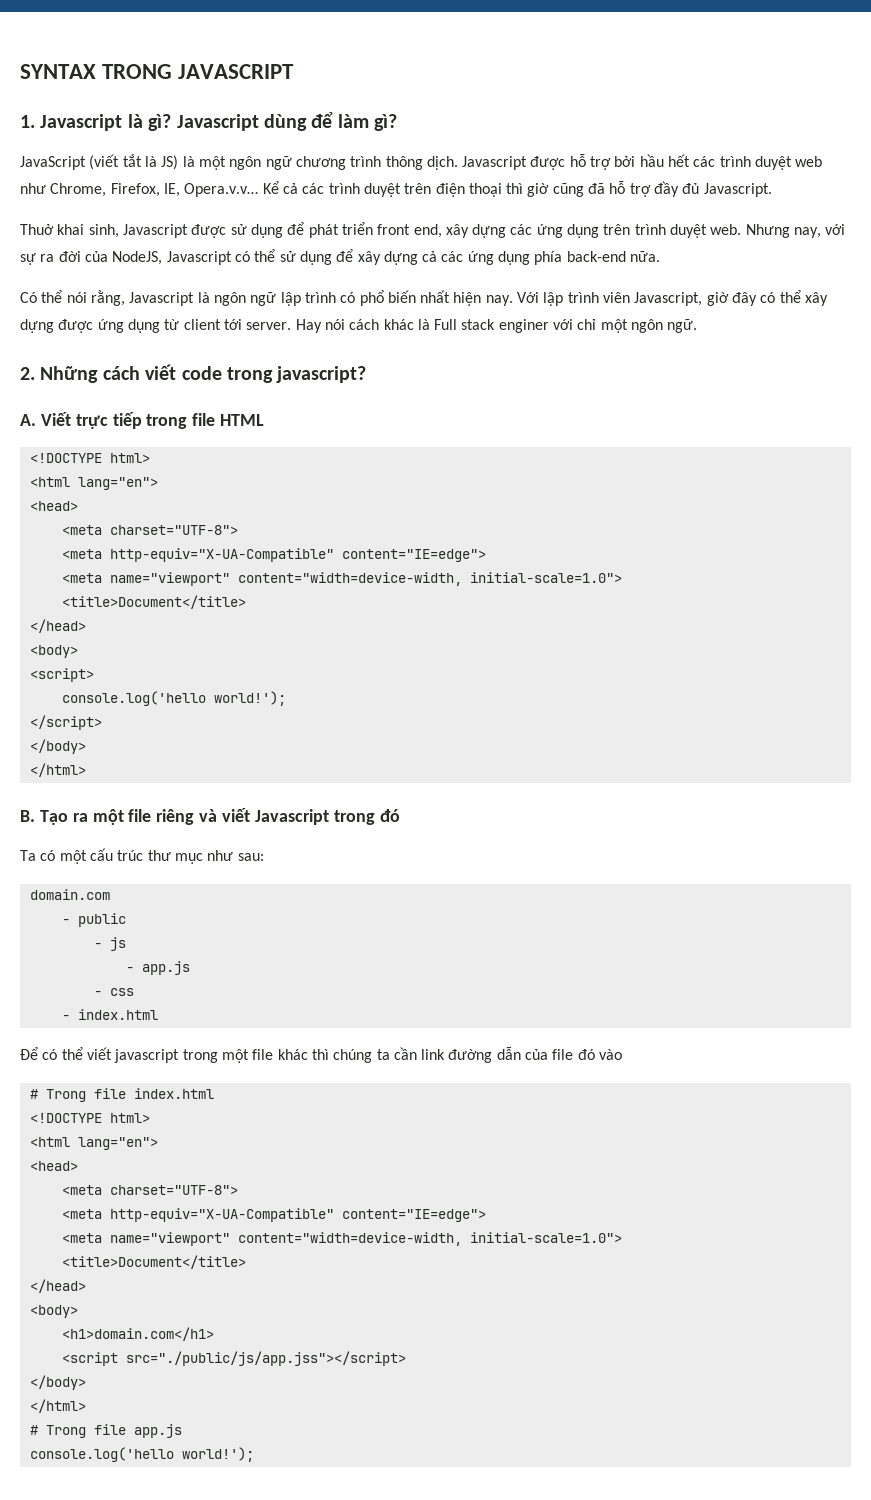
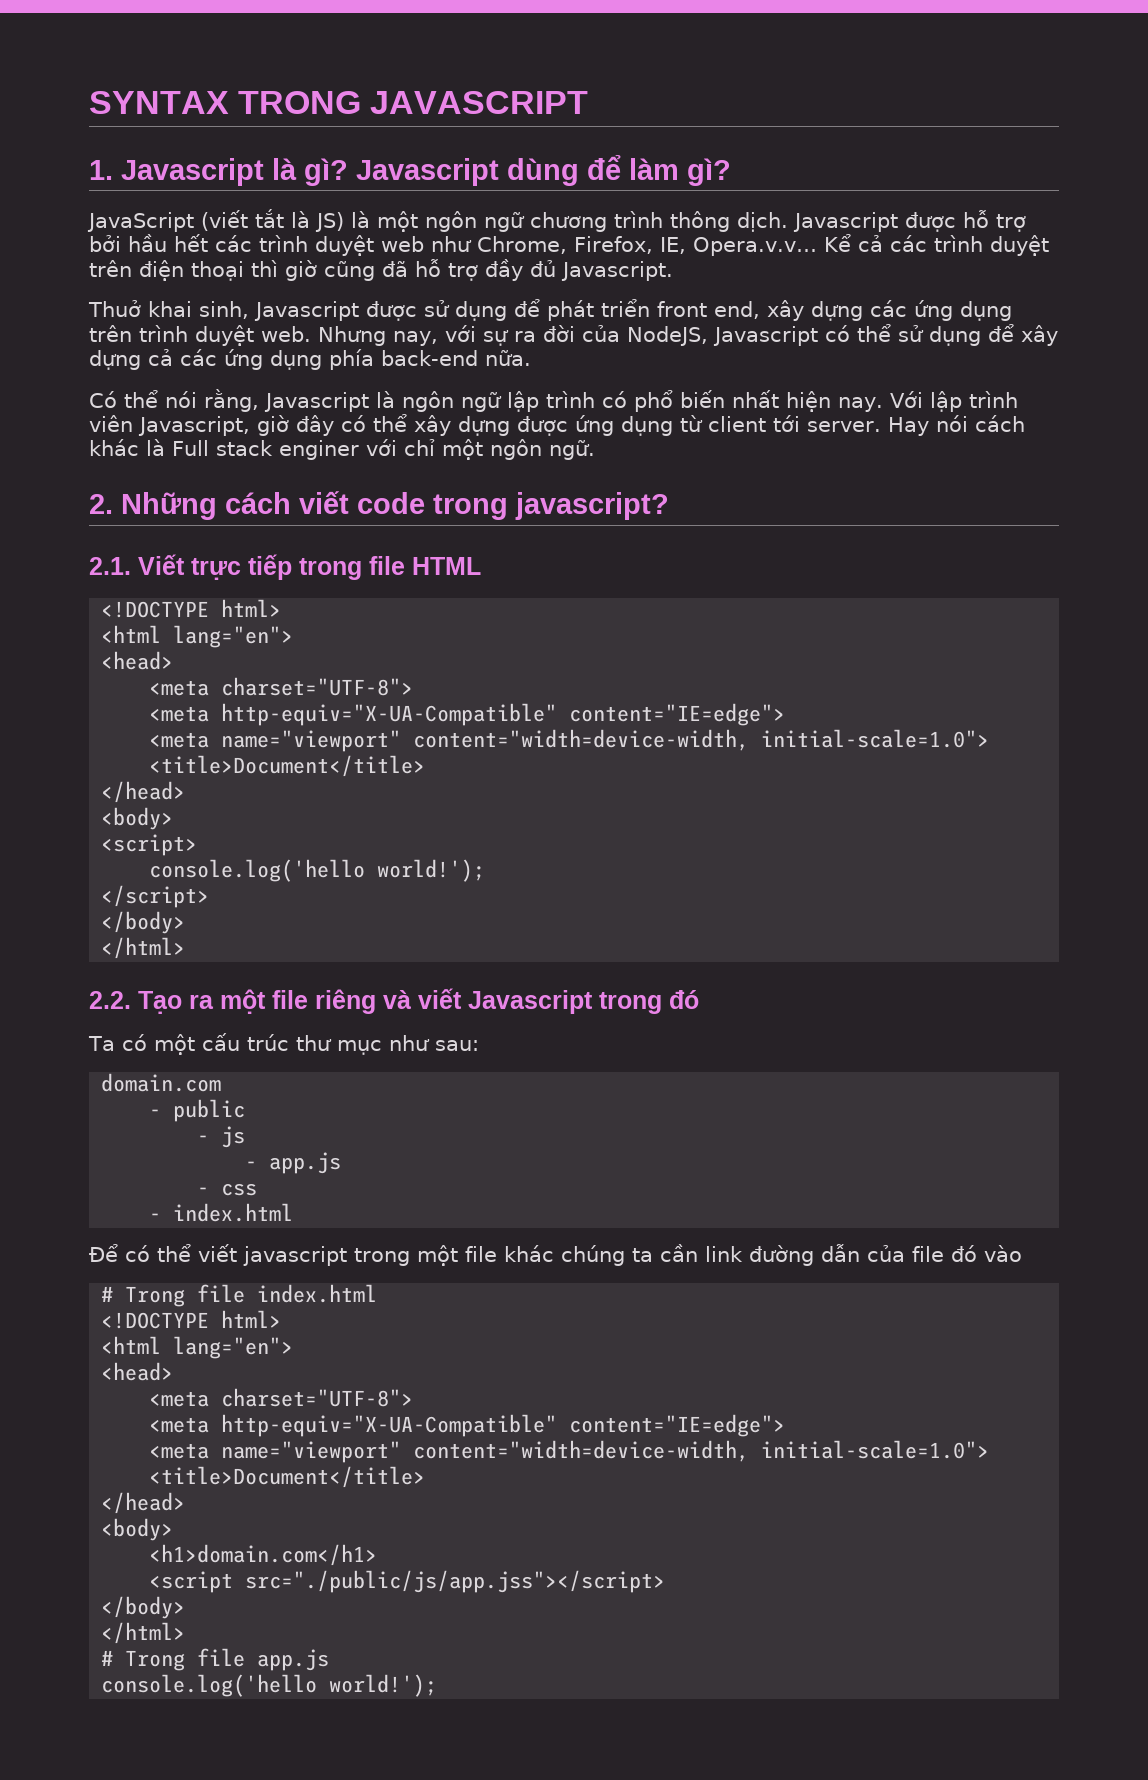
- A. Viết trực tiếp trong file HTML
+ 2.1. Viết trực tiếp trong file HTML
- B. Tạo ra một file riêng và viết Javascript trong đó
+ 2.2. Tạo ra một file riêng và viết Javascript trong đó
- Để có thể viết javascript trong một file khác thì chúng ta cần link đường dẫn của file đó vào
+ Để có thể viết javascript trong một file khác chúng ta cần link đường dẫn của file đó vào

